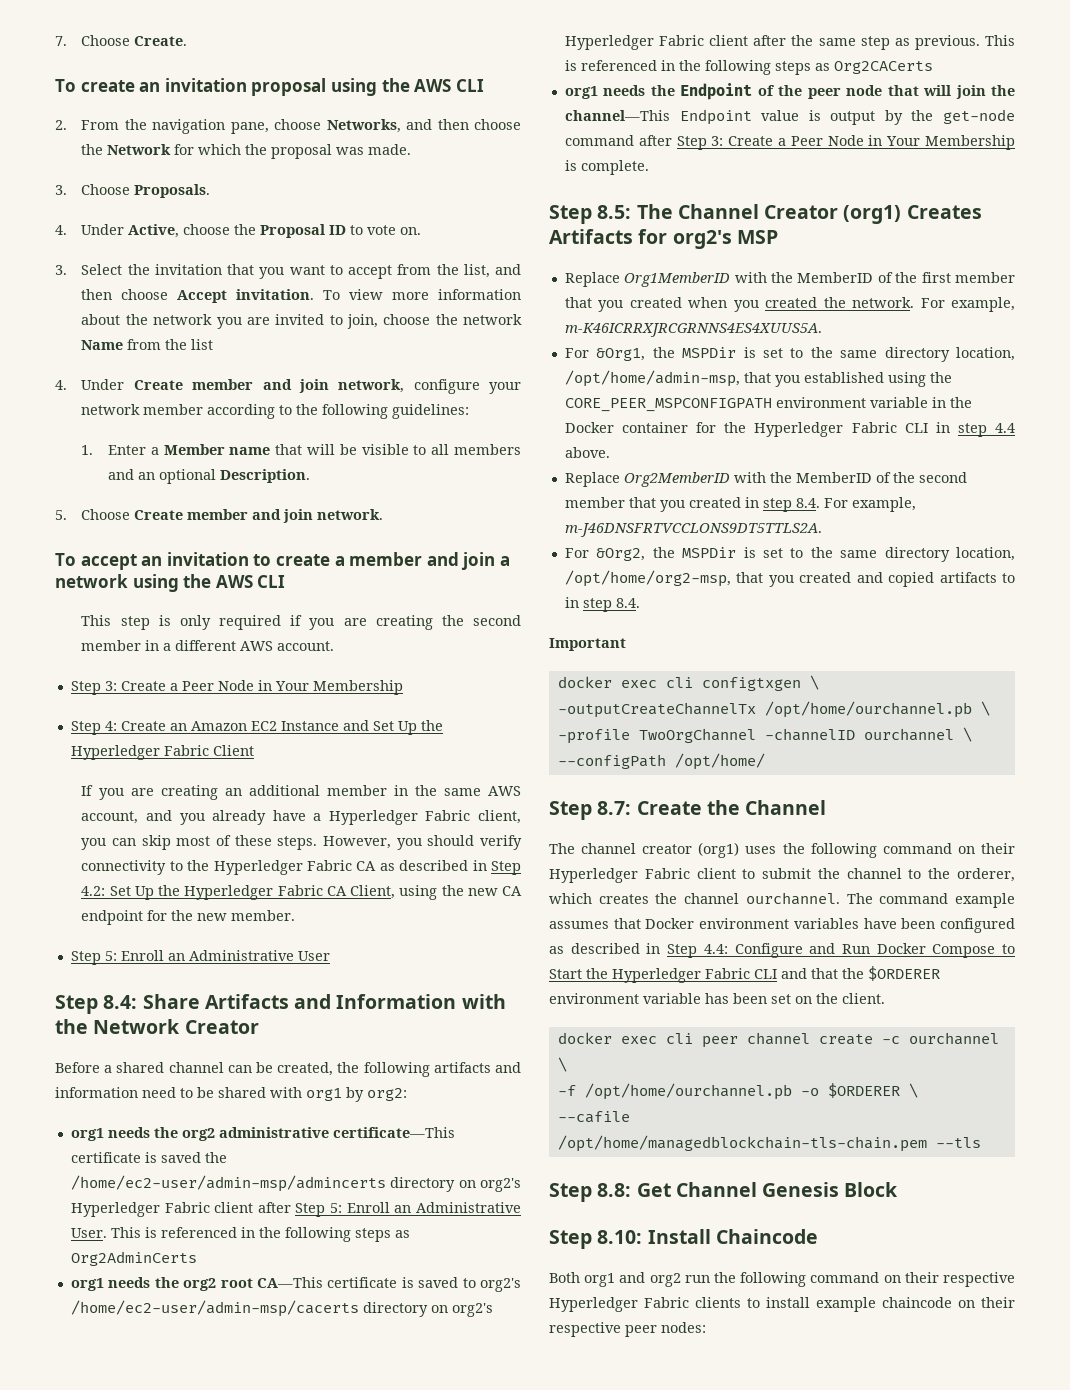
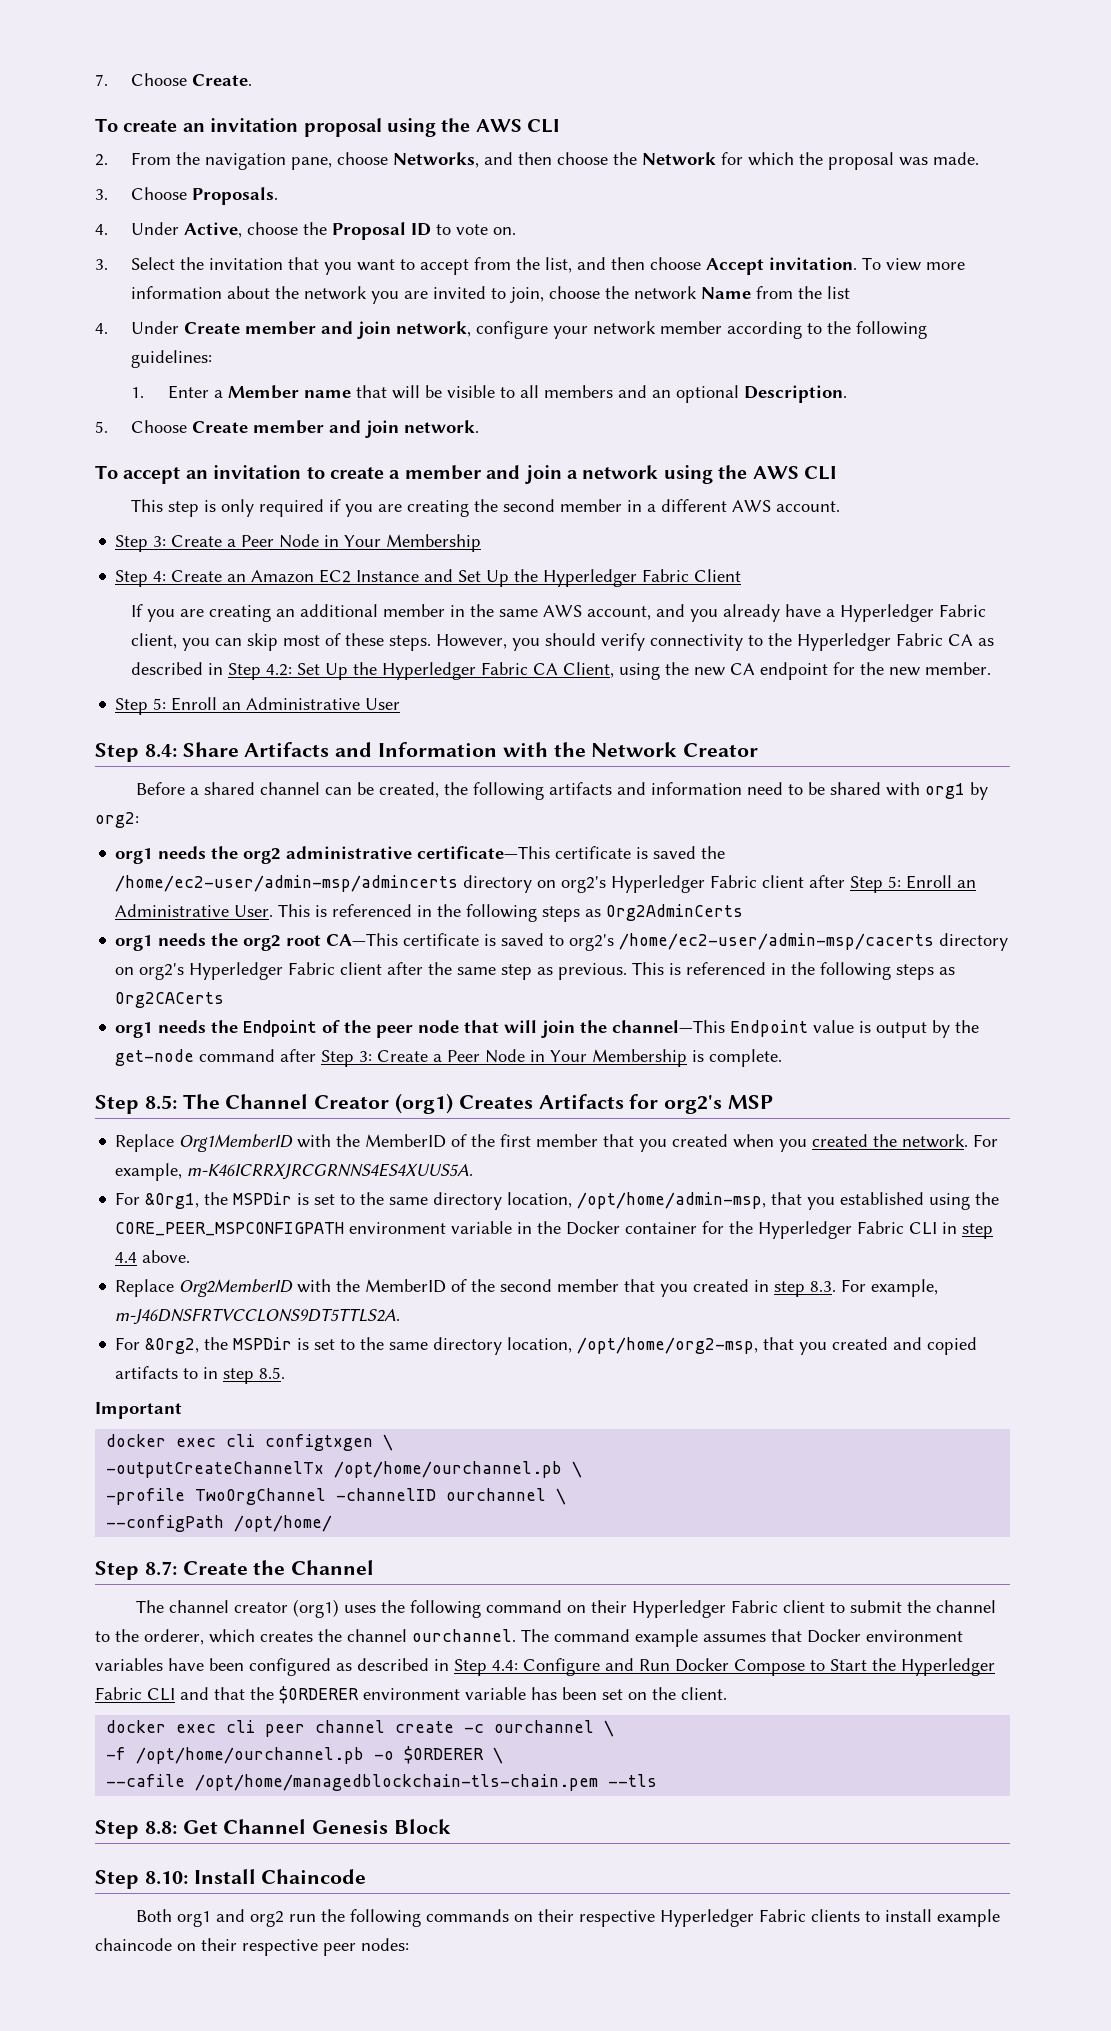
- Replace Org2MemberID with the MemberID of the second member that you created in step 8.4. For example, m-J46DNSFRTVCCLONS9DT5TTLS2A.
+ Replace Org2MemberID with the MemberID of the second member that you created in step 8.3. For example, m-J46DNSFRTVCCLONS9DT5TTLS2A.
- For &Org2, the MSPDir is set to the same directory location, /opt/home/org2-msp, that you created and copied artifacts to in step 8.4.
+ For &Org2, the MSPDir is set to the same directory location, /opt/home/org2-msp, that you created and copied artifacts to in step 8.5.
- Both org1 and org2 run the following command on their respective Hyperledger Fabric clients to install example chaincode on their respective peer nodes:
+ Both org1 and org2 run the following commands on their respective Hyperledger Fabric clients to install example chaincode on their respective peer nodes:

